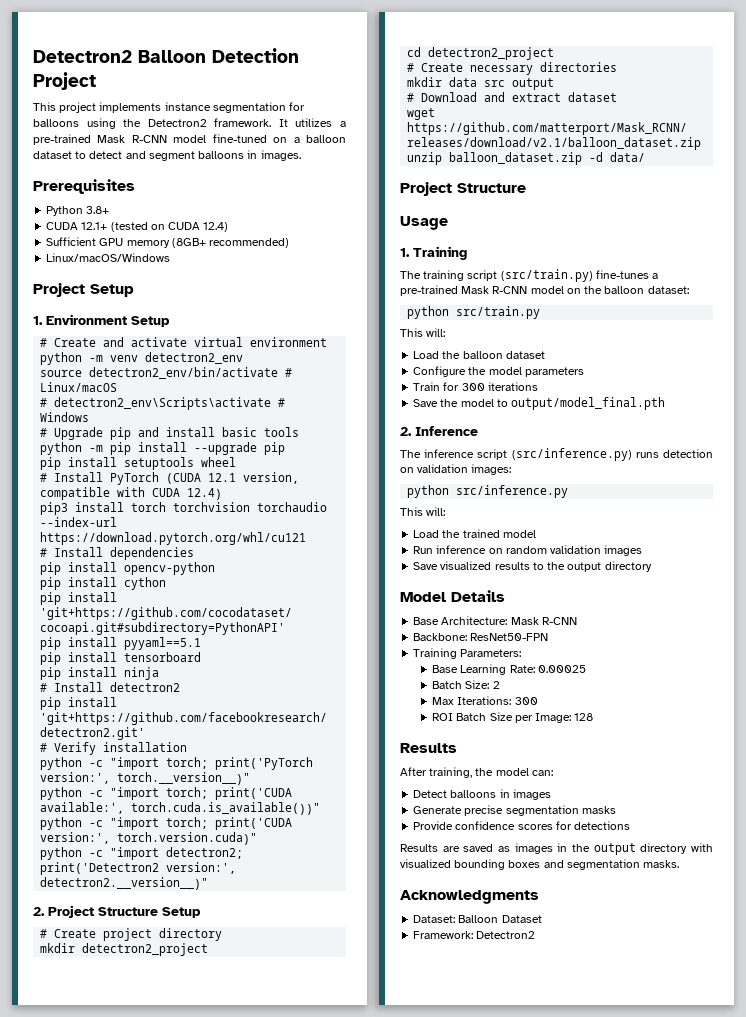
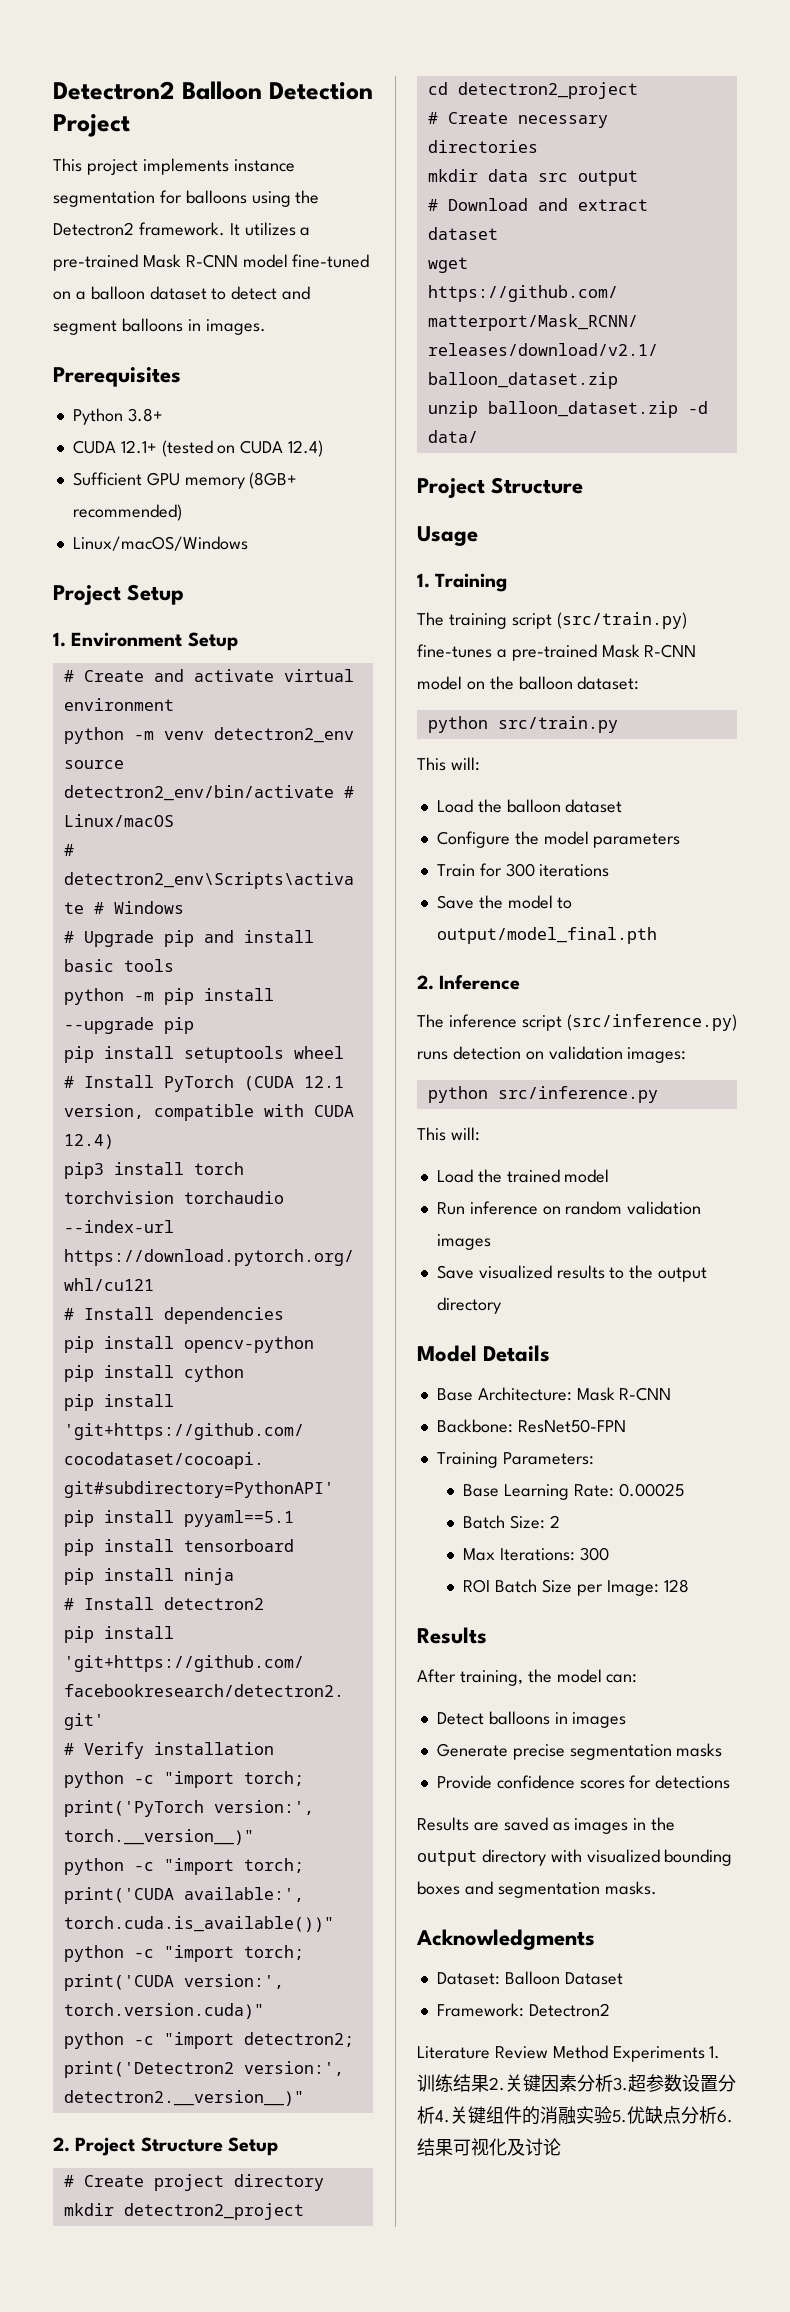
+ Literature Review Method Experiments 1.训练结果2.关键因素分析3.超参数设置分析4.关键组件的消融实验5.优缺点分析6.结果可视化及讨论

